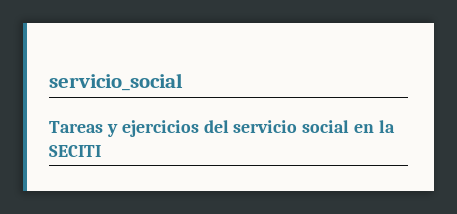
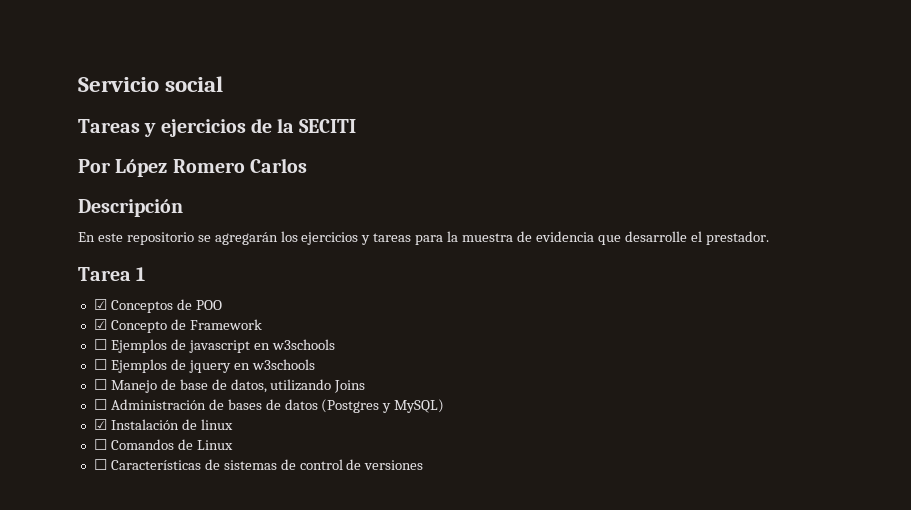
- servicio_social
+ Servicio social
- Tareas y ejercicios del servicio social en la SECITI
+ Tareas y ejercicios de la SECITI
+ Por López Romero Carlos
+ Descripción
+ En este repositorio se agregarán los ejercicios y tareas para la muestra de evidencia que desarrolle el prestador.
+ Tarea 1
+ ☑ Conceptos de POO
+ ☑ Concepto de Framework
+ ☐ Ejemplos de javascript en w3schools
+ ☐ Ejemplos de jquery en w3schools
+ ☐ Manejo de base de datos, utilizando Joins
+ ☐ Administración de bases de datos (Postgres y MySQL)
+ ☑ Instalación de linux
+ ☐ Comandos de Linux
+ ☐ Características de sistemas de control de versiones

